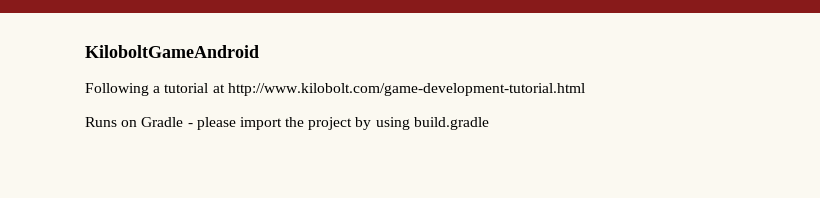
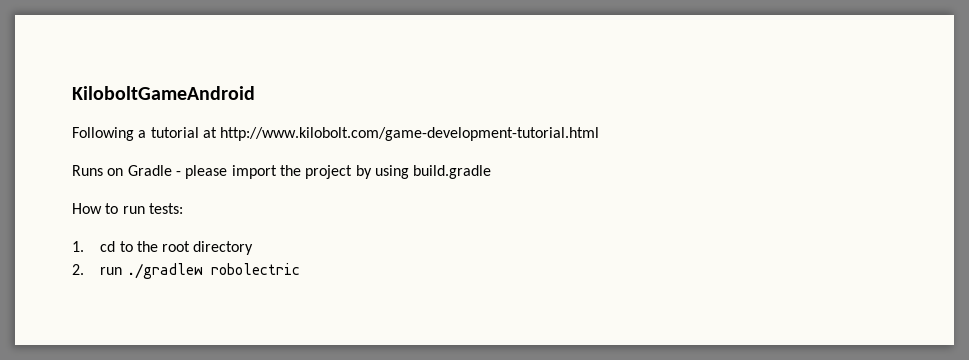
+ How to run tests:
+ 1. cd to the root directory
+ 2. run ./gradlew robolectric

